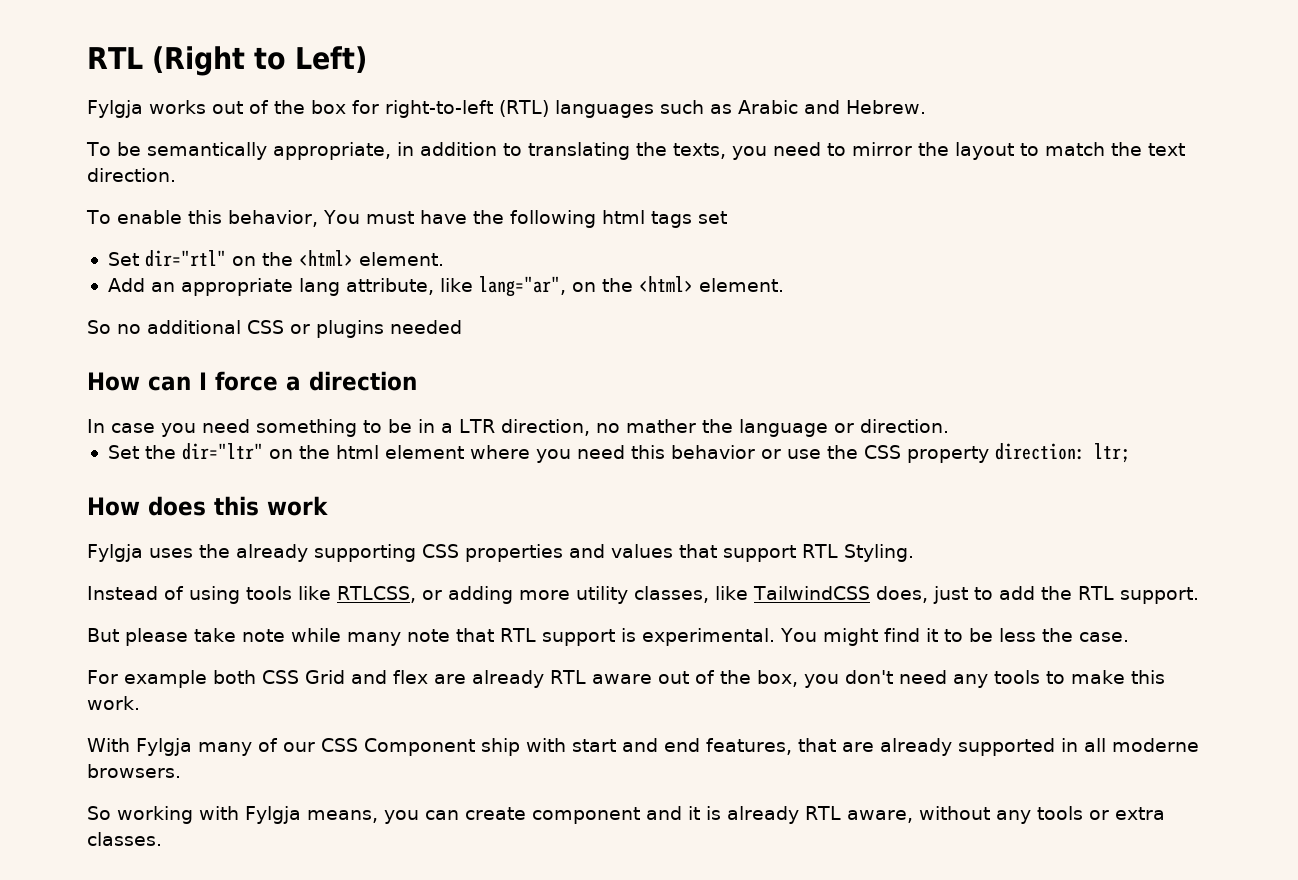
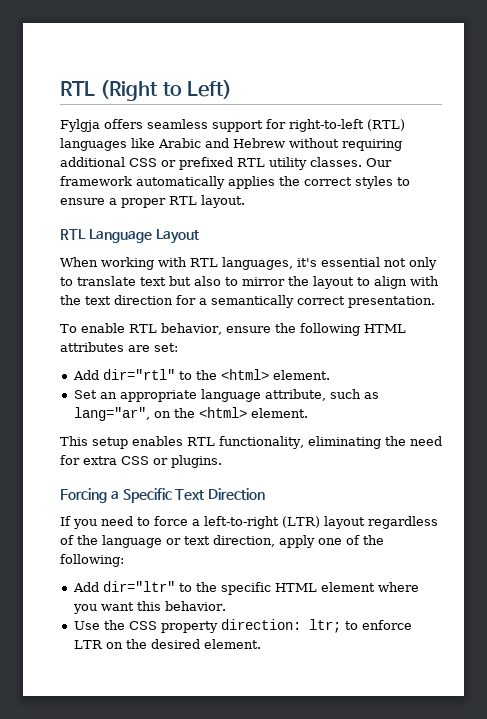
- Fylgja works out of the box for right-to-left (RTL) languages such as Arabic and Hebrew.
- To be semantically appropriate, in addition to translating the texts, you need to mirror the layout to match the text direction.
- To enable this behavior, You must have the following html tags set
- Set dir="rtl" on the <html> element.
- Add an appropriate lang attribute, like lang="ar", on the <html> element.
+ Fylgja offers seamless support for right-to-left (RTL) languages like Arabic and Hebrew without requiring additional CSS or prefixed RTL utility classes. Our framework automatically applies the correct styles to ensure a proper RTL layout.
+ RTL Language Layout
+ When working with RTL languages, it's essential not only to translate text but also to mirror the layout to align with the text direction for a semantically correct presentation.
+ To enable RTL behavior, ensure the following HTML attributes are set:
+ Add dir="rtl" to the <html> element.
+ Set an appropriate language attribute, such as lang="ar", on the <html> element.
- So no additional CSS or plugins needed
- How can I force a direction
- In case you need something to be in a LTR direction, no mather the language or direction.
- Set the dir="ltr" on the html element where you need this behavior or use the CSS property direction: ltr;
- How does this work
- Fylgja uses the already supporting CSS properties and values that support RTL Styling.
- Instead of using tools like RTLCSS, or adding more utility classes, like TailwindCSS does, just to add the RTL support.
- But please take note while many note that RTL support is experimental. You might find it to be less the case.
- For example both CSS Grid and flex are already RTL aware out of the box, you don't need any tools to make this work.
- With Fylgja many of our CSS Component ship with start and end features, that are already supported in all moderne browsers.
- So working with Fylgja means, you can create component and it is already RTL aware, without any tools or extra classes.
+ This setup enables RTL functionality, eliminating the need for extra CSS or plugins.
+ Forcing a Specific Text Direction
+ If you need to force a left-to-right (LTR) layout regardless of the language or text direction, apply one of the following:
+ Add dir="ltr" to the specific HTML element where you want this behavior.
+ Use the CSS property direction: ltr; to enforce LTR on the desired element.

